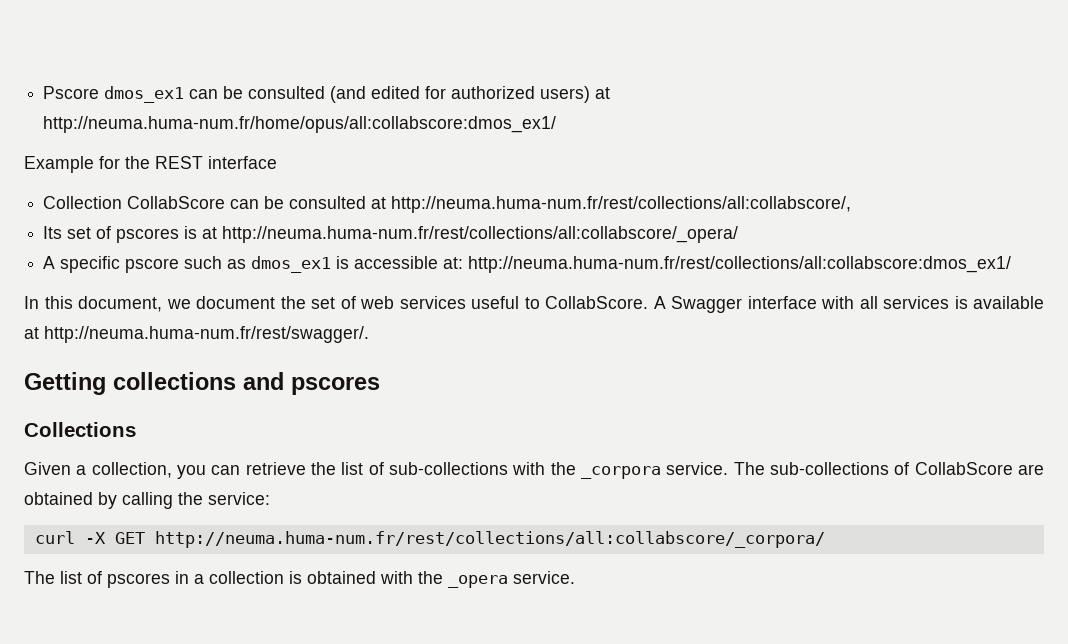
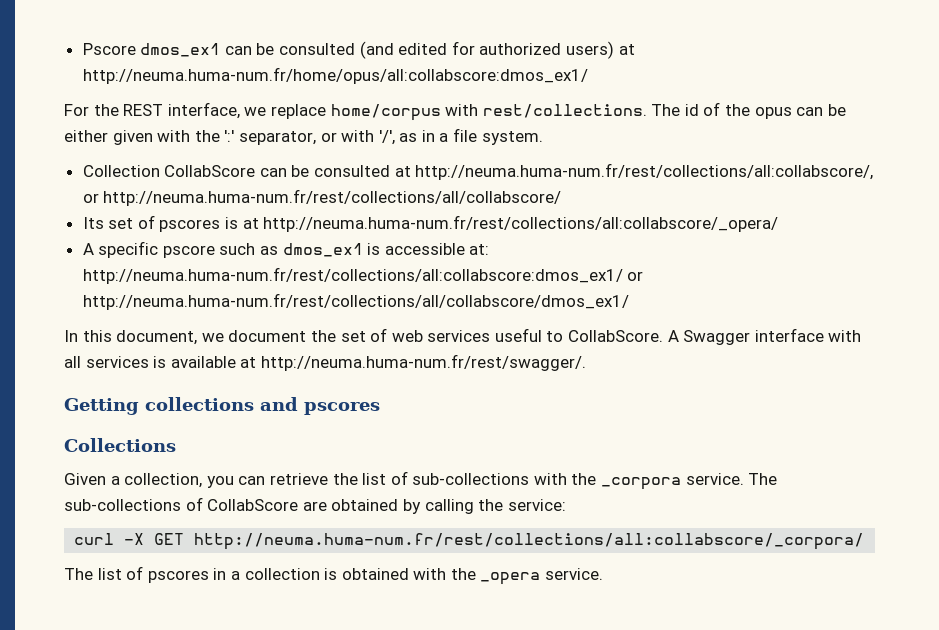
- Example for the REST interface
+ For the REST interface, we replace home/corpus with rest/collections. The id of the opus can be either given with the ':' separator, or with '/', as in a file system.
- Collection CollabScore can be consulted at http://neuma.huma-num.fr/rest/collections/all:collabscore/,
+ Collection CollabScore can be consulted at http://neuma.huma-num.fr/rest/collections/all:collabscore/, or http://neuma.huma-num.fr/rest/collections/all/collabscore/
- A specific pscore such as dmos_ex1 is accessible at: http://neuma.huma-num.fr/rest/collections/all:collabscore:dmos_ex1/
+ A specific pscore such as dmos_ex1 is accessible at: http://neuma.huma-num.fr/rest/collections/all:collabscore:dmos_ex1/ or http://neuma.huma-num.fr/rest/collections/all/collabscore/dmos_ex1/

